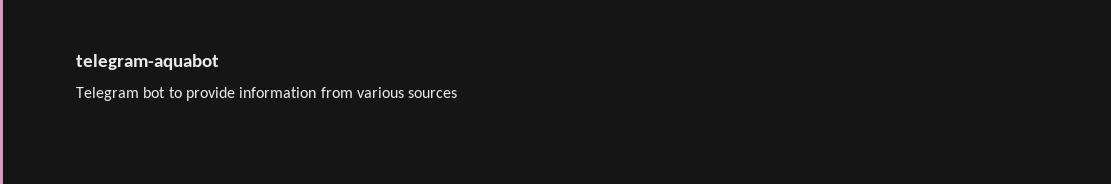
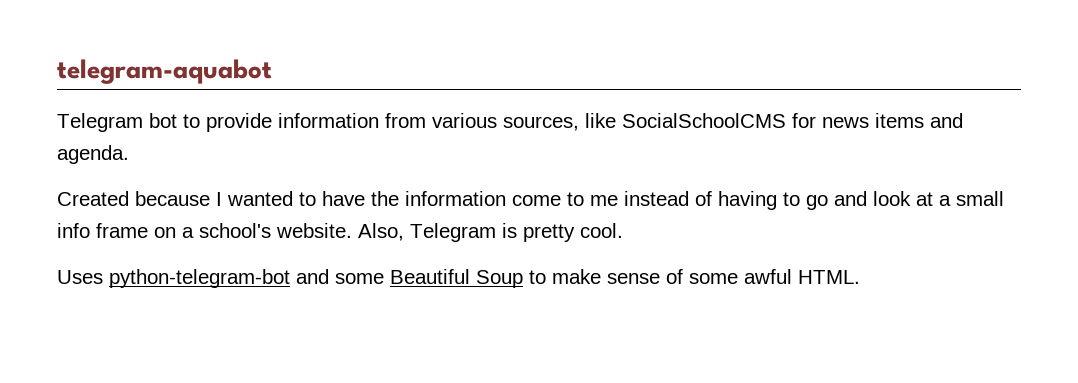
- Telegram bot to provide information from various sources
+ Telegram bot to provide information from various sources, like SocialSchoolCMS for news items and agenda.
+ Created because I wanted to have the information come to me instead of having to go and look at a small info frame on a school's website. Also, Telegram is pretty cool.
+ Uses python-telegram-bot and some Beautiful Soup to make sense of some awful HTML.

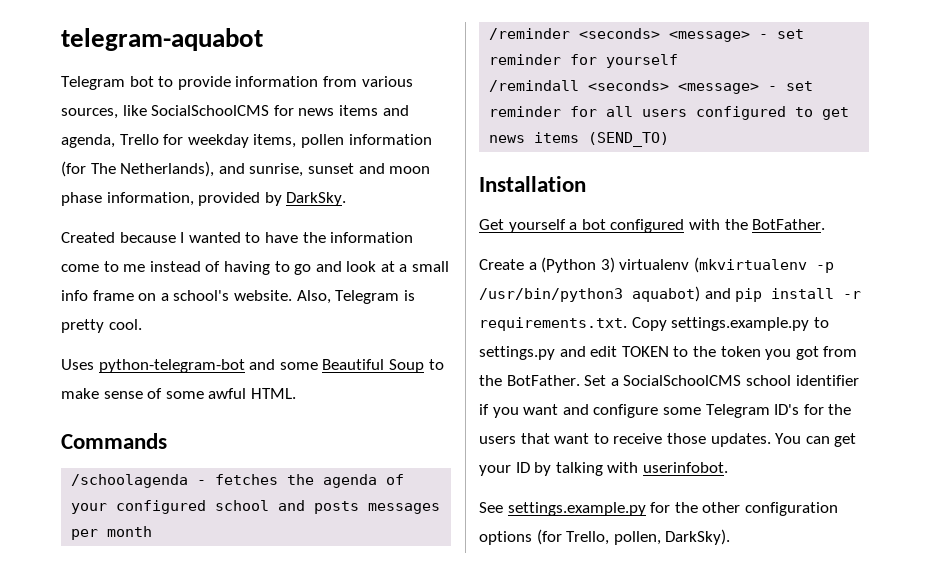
- Telegram bot to provide information from various sources, like SocialSchoolCMS for news items and agenda.
+ Telegram bot to provide information from various sources, like SocialSchoolCMS for news items and agenda, Trello for weekday items, pollen information (for The Netherlands), and sunrise, sunset and moon phase information, provided by DarkSky.
+ Commands
+ /schoolagenda - fetches the agenda of your configured school and posts messages per month
+ /reminder <seconds> <message> - set reminder for yourself
+ /remindall <seconds> <message> - set reminder for all users configured to get news items (SEND_TO)
+ Installation
+ Get yourself a bot configured with the BotFather.
+ Create a (Python 3) virtualenv (mkvirtualenv -p /usr/bin/python3 aquabot) and pip install -r requirements.txt. Copy settings.example.py to settings.py and edit TOKEN to the token you got from the BotFather. Set a SocialSchoolCMS school identifier if you want and configure some Telegram ID's for the users that want to receive those updates. You can get your ID by talking with userinfobot.
+ See settings.example.py for the other configuration options (for Trello, pollen, DarkSky).

